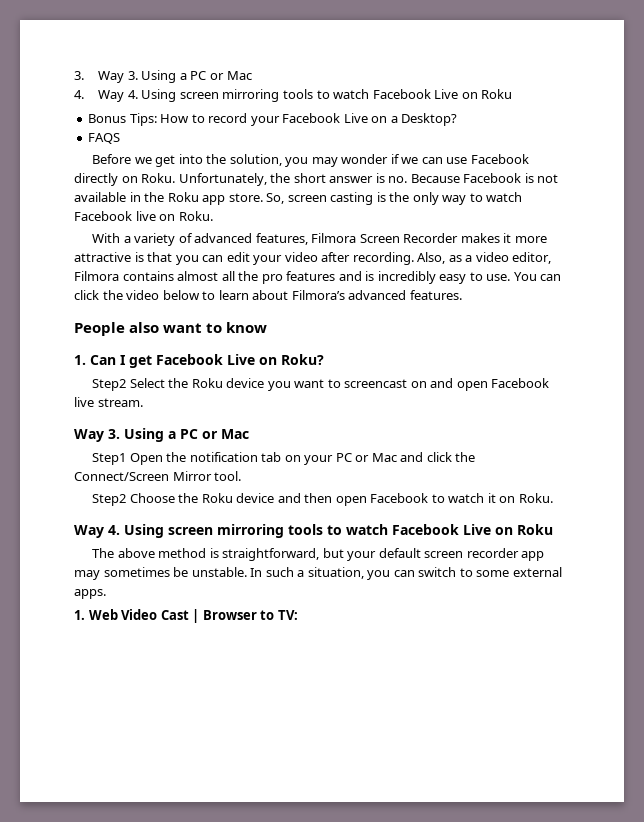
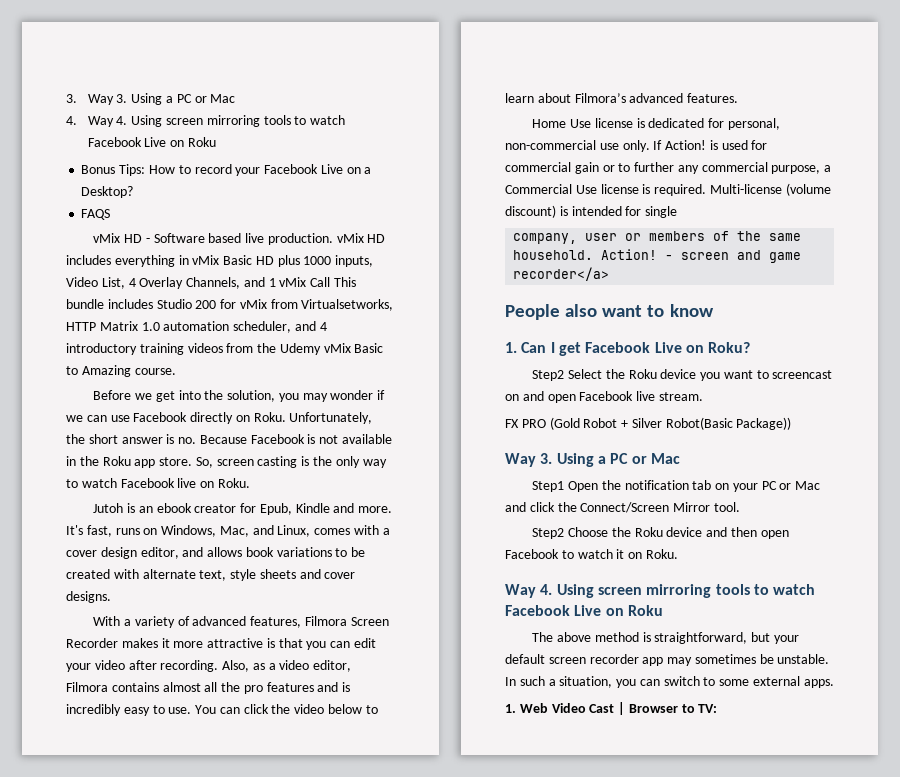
+ vMix HD - Software based live production. vMix HD includes everything in vMix Basic HD plus 1000 inputs, Video List, 4 Overlay Channels, and 1 vMix Call This bundle includes Studio 200 for vMix from Virtualsetworks, HTTP Matrix 1.0 automation scheduler, and 4 introductory training videos from the Udemy vMix Basic to Amazing course.
+ Jutoh is an ebook creator for Epub, Kindle and more. It's fast, runs on Windows, Mac, and Linux, comes with a cover design editor, and allows book variations to be created with alternate text, style sheets and cover designs.
+ Home Use license is dedicated for personal, non-commercial use only. If Action! is used for commercial gain or to further any commercial purpose, a Commercial Use license is required. Multi-license (volume discount) is intended for single
+ company, user or members of the same household. Action! - screen and game recorder</a>
+ FX PRO (Gold Robot + Silver Robot(Basic Package))

